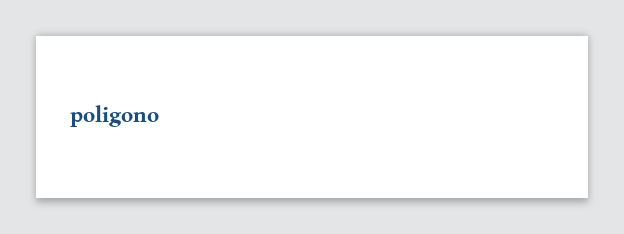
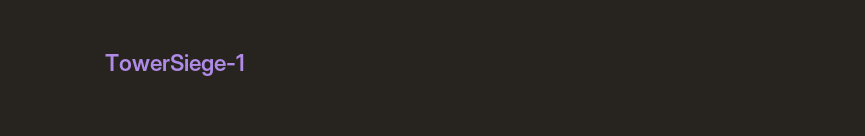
- poligono
+ TowerSiege-1

